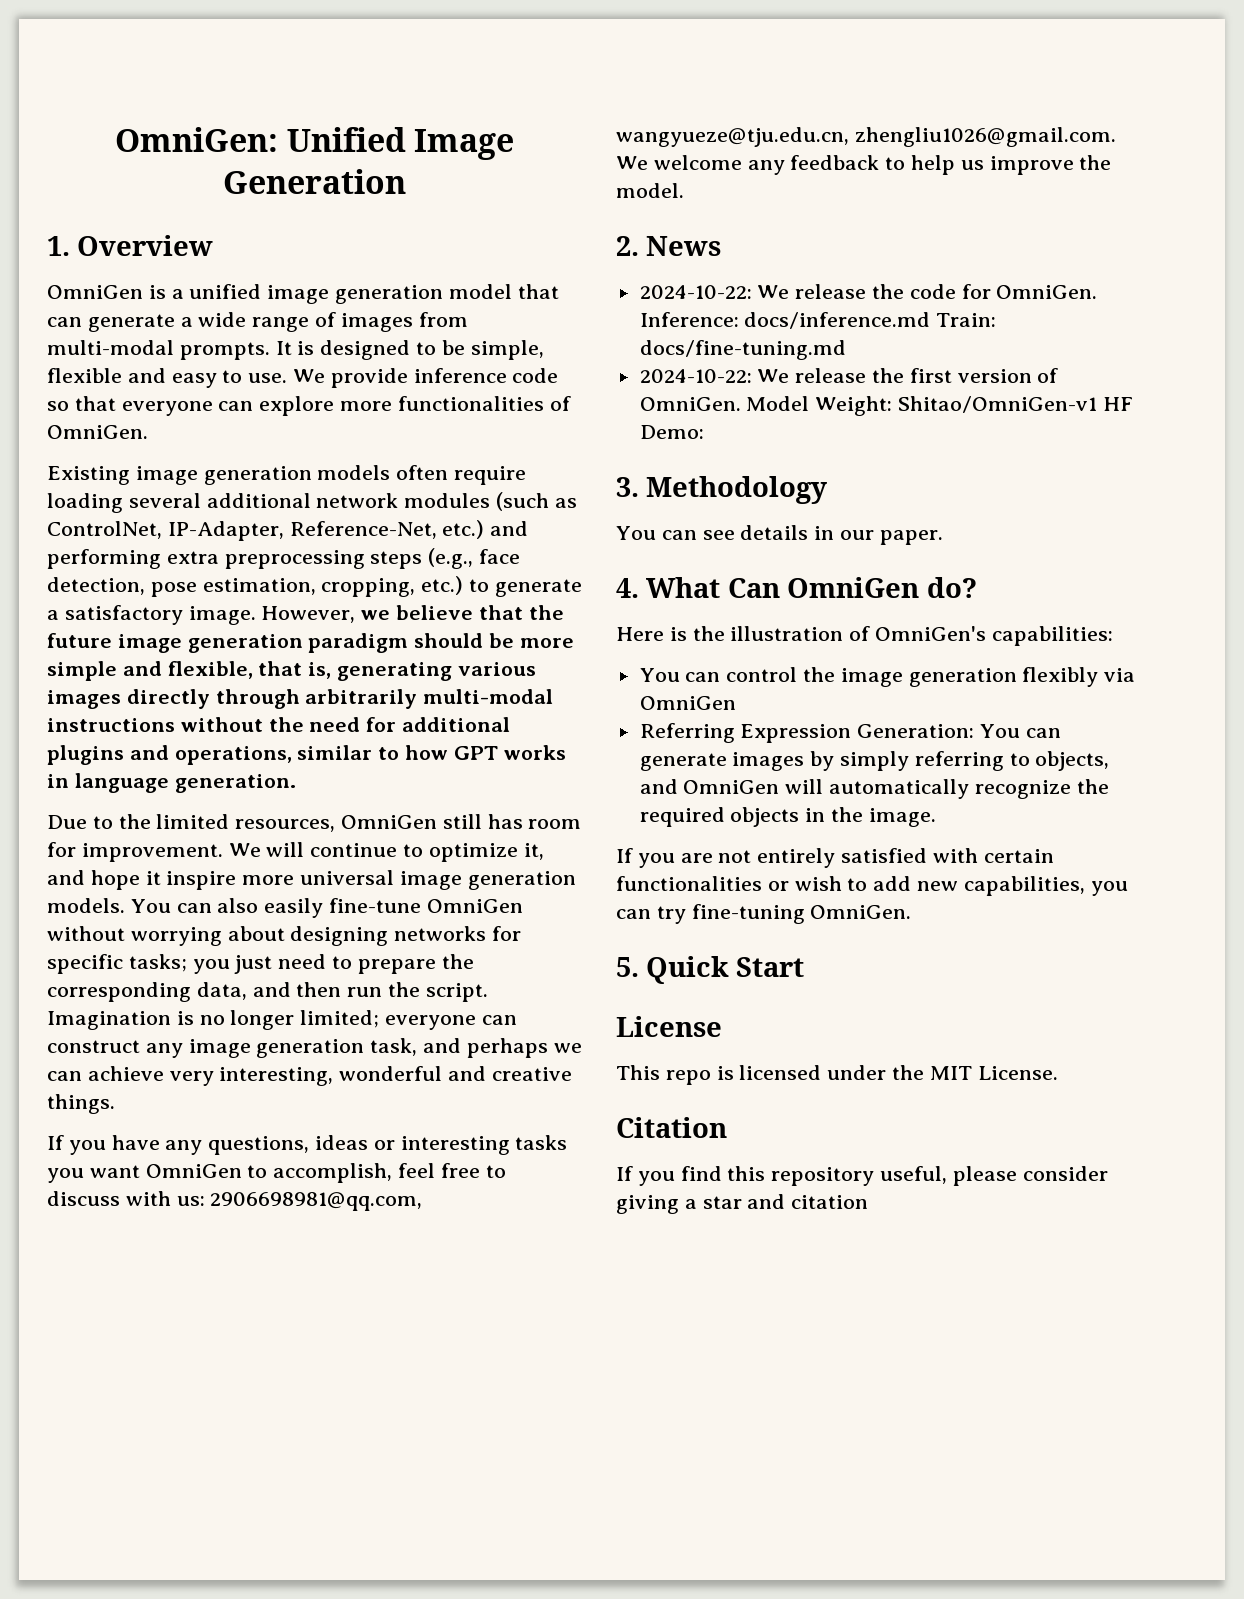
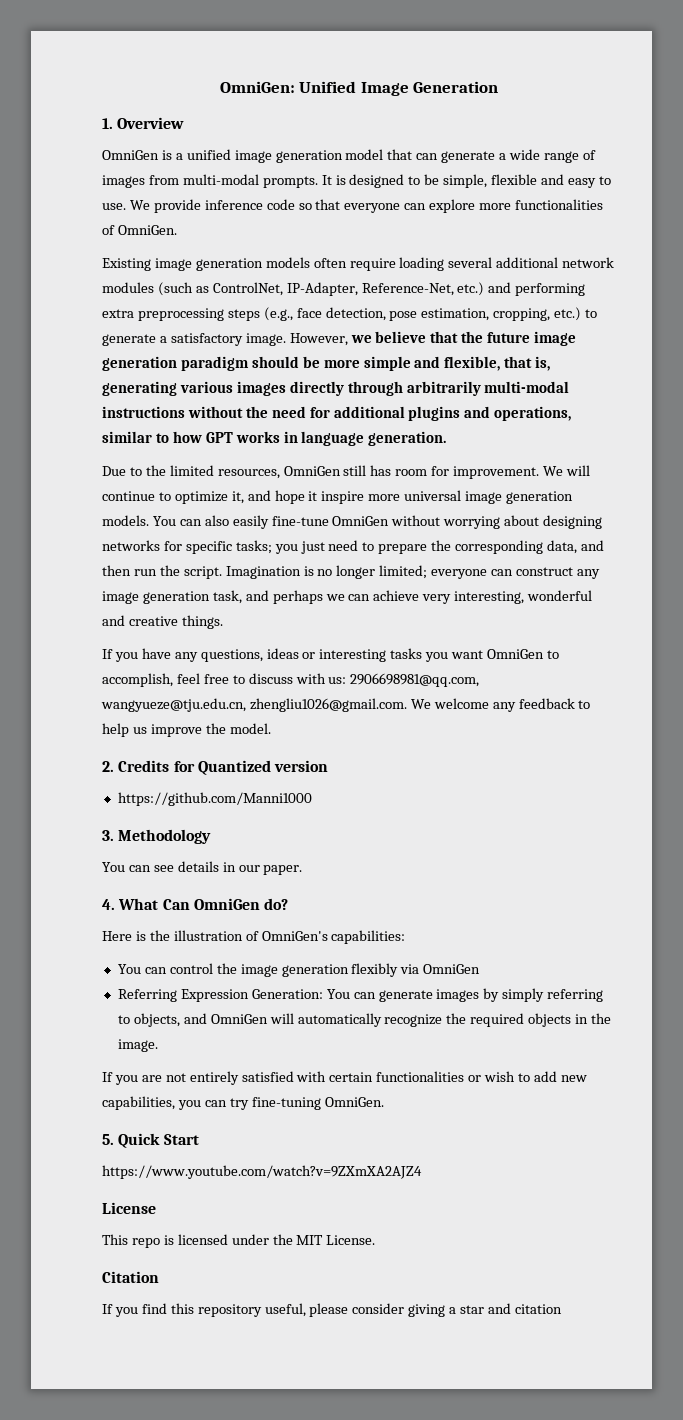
- 2. News
- 2024-10-22: We release the code for OmniGen. Inference: docs/inference.md Train: docs/fine-tuning.md
- 2024-10-22: We release the first version of OmniGen. Model Weight: Shitao/OmniGen-v1 HF Demo:
+ 2. Credits for Quantized version
+ https://github.com/Manni1000
+ https://www.youtube.com/watch?v=9ZXmXA2AJZ4

